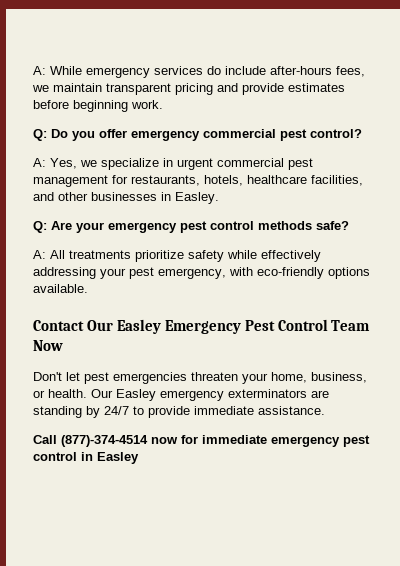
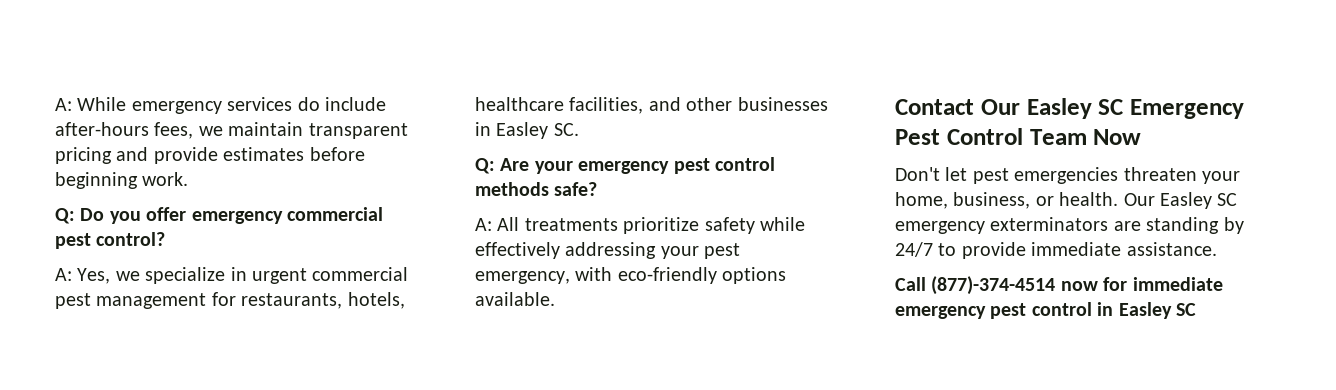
- A: Yes, we specialize in urgent commercial pest management for restaurants, hotels, healthcare facilities, and other businesses in Easley.
+ A: Yes, we specialize in urgent commercial pest management for restaurants, hotels, healthcare facilities, and other businesses in Easley SC.
- Contact Our Easley Emergency Pest Control Team Now
+ Contact Our Easley SC Emergency Pest Control Team Now
- Our Easley emergency exterminators are standing by 24/7 to provide immediate assistance.
+ Our Easley SC emergency exterminators are standing by 24/7 to provide immediate assistance.
- Call (877)-374-4514 now for immediate emergency pest control in Easley
+ Call (877)-374-4514 now for immediate emergency pest control in Easley SC

